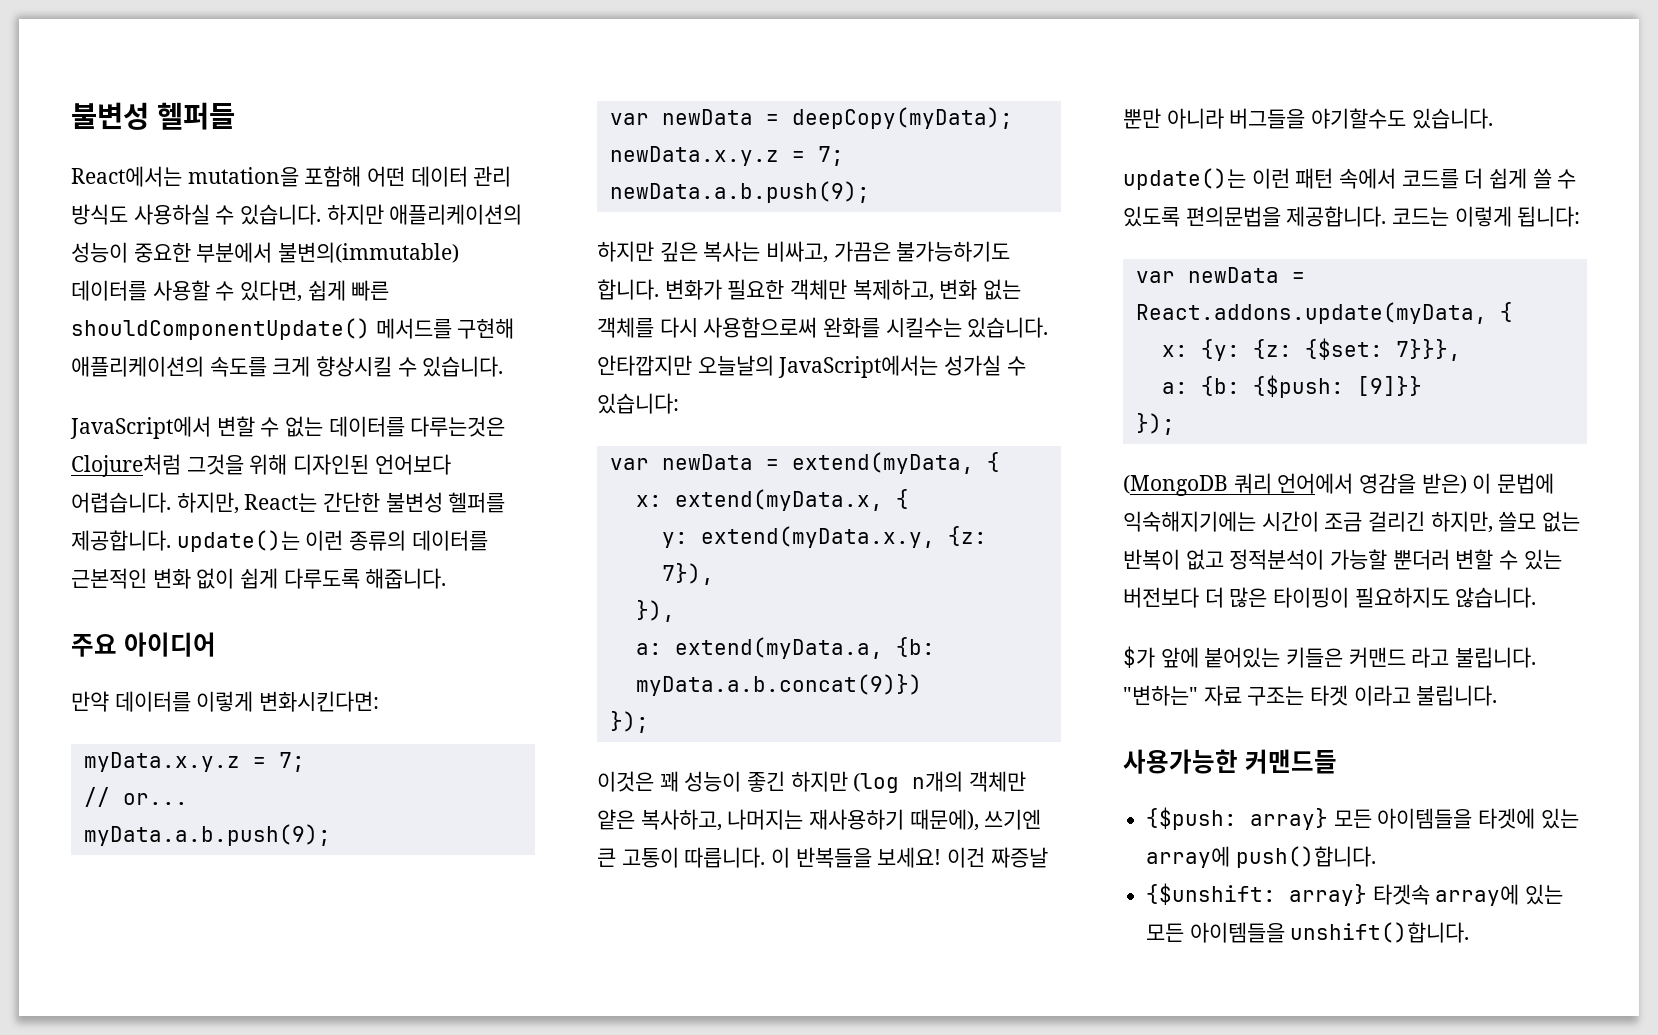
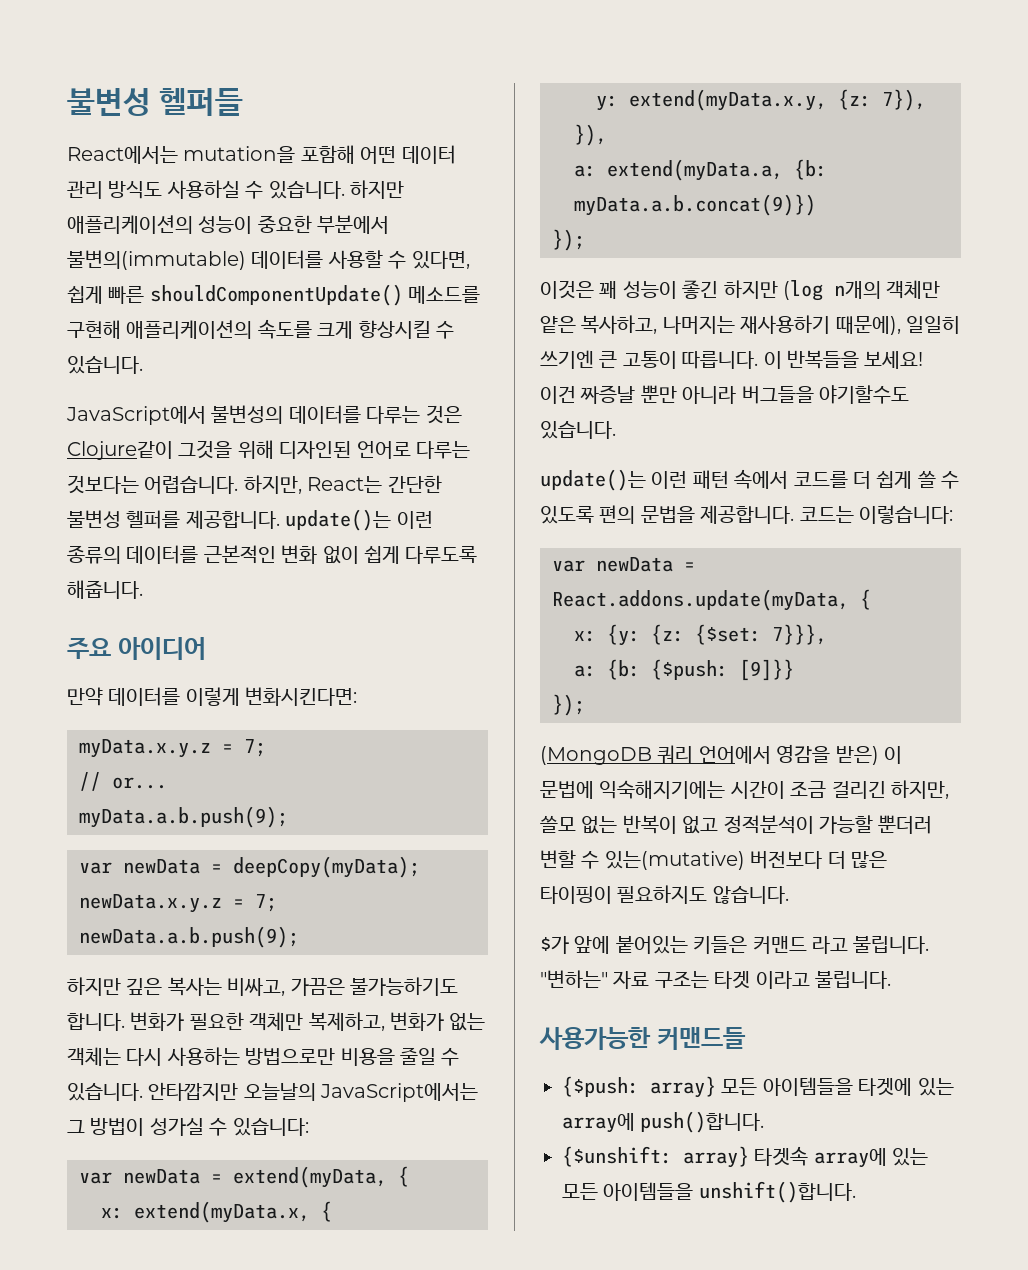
- 하지만 애플리케이션의 성능이 중요한 부분에서 불변의(immutable) 데이터를 사용할 수 있다면, 쉽게 빠른 shouldComponentUpdate() 메서드를 구현해 애플리케이션의 속도를 크게 향상시킬 수 있습니다.
+ 하지만 애플리케이션의 성능이 중요한 부분에서 불변의(immutable) 데이터를 사용할 수 있다면, 쉽게 빠른 shouldComponentUpdate() 메소드를 구현해 애플리케이션의 속도를 크게 향상시킬 수 있습니다.
- JavaScript에서 변할 수 없는 데이터를 다루는것은 Clojure처럼 그것을 위해 디자인된 언어보다 어렵습니다.
+ JavaScript에서 불변성의 데이터를 다루는 것은 Clojure같이 그것을 위해 디자인된 언어로 다루는 것보다는 어렵습니다.
- 변화가 필요한 객체만 복제하고, 변화 없는 객체를 다시 사용함으로써 완화를 시킬수는 있습니다.
+ 변화가 필요한 객체만 복제하고, 변화가 없는 객체는 다시 사용하는 방법으로만 비용을 줄일 수 있습니다.
- 안타깝지만 오늘날의 JavaScript에서는 성가실 수 있습니다:
+ 안타깝지만 오늘날의 JavaScript에서는 그 방법이 성가실 수 있습니다:
- 이것은 꽤 성능이 좋긴 하지만 (log n개의 객체만 얕은 복사하고, 나머지는 재사용하기 때문에), 쓰기엔 큰 고통이 따릅니다.
+ 이것은 꽤 성능이 좋긴 하지만 (log n개의 객체만 얕은 복사하고, 나머지는 재사용하기 때문에), 일일히 쓰기엔 큰 고통이 따릅니다.
- update()는 이런 패턴 속에서 코드를 더 쉽게 쓸 수 있도록 편의문법을 제공합니다. 코드는 이렇게 됩니다:
+ update()는 이런 패턴 속에서 코드를 더 쉽게 쓸 수 있도록 편의 문법을 제공합니다. 코드는 이렇습니다:
- (MongoDB 쿼리 언어에서 영감을 받은) 이 문법에 익숙해지기에는 시간이 조금 걸리긴 하지만, 쓸모 없는 반복이 없고 정적분석이 가능할 뿐더러 변할 수 있는 버전보다 더 많은 타이핑이 필요하지도 않습니다.
+ (MongoDB 쿼리 언어에서 영감을 받은) 이 문법에 익숙해지기에는 시간이 조금 걸리긴 하지만, 쓸모 없는 반복이 없고 정적분석이 가능할 뿐더러 변할 수 있는(mutative) 버전보다 더 많은 타이핑이 필요하지도 않습니다.

